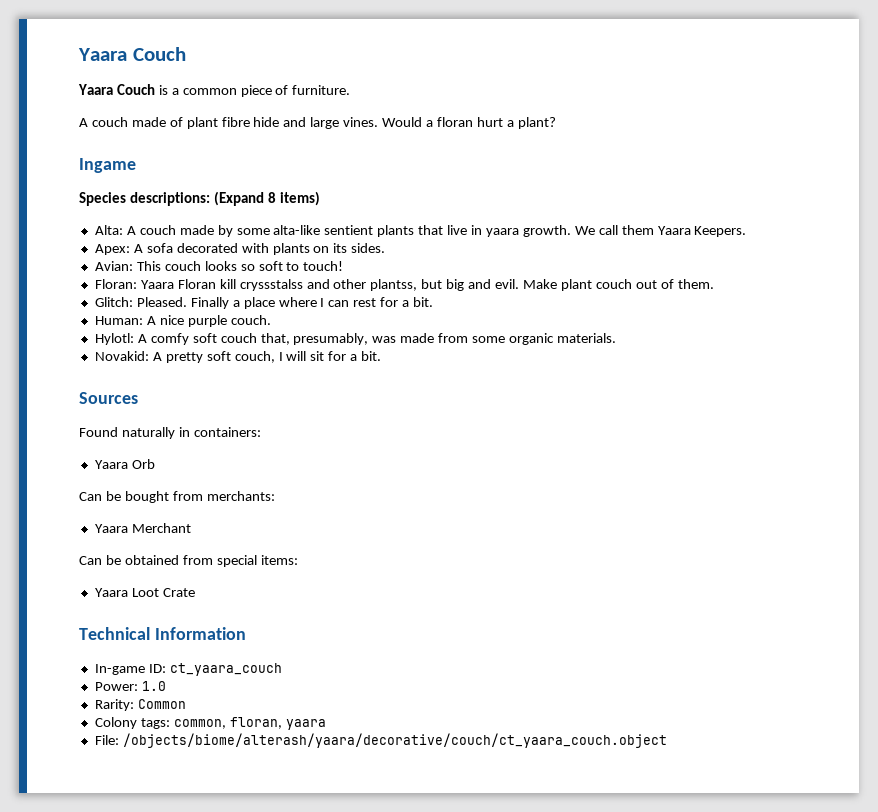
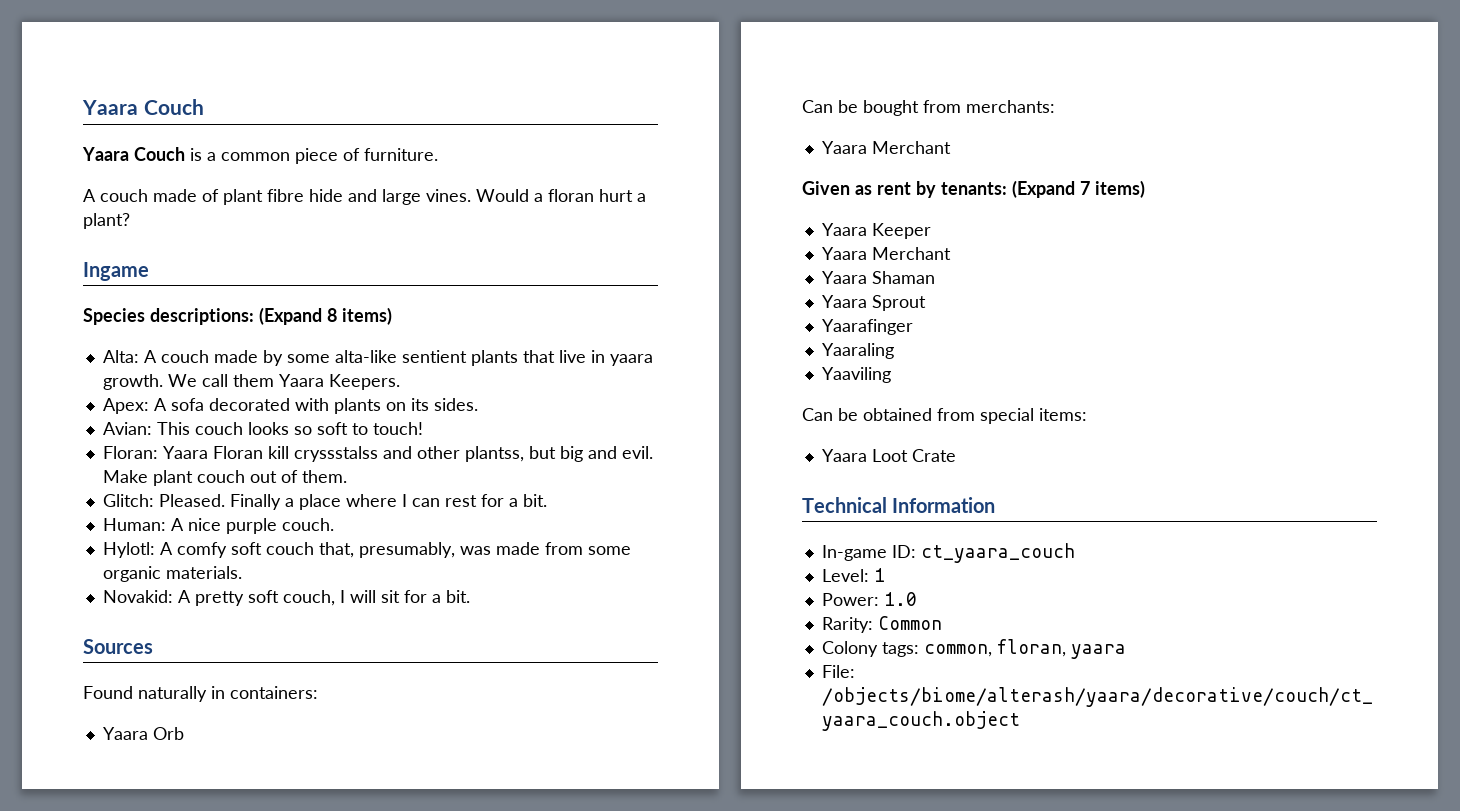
+ Given as rent by tenants: (Expand 7 items)
+ Yaara Keeper
+ Yaara Merchant
+ Yaara Shaman
+ Yaara Sprout
+ Yaarafinger
+ Yaaraling
+ Yaaviling
+ Level: 1

